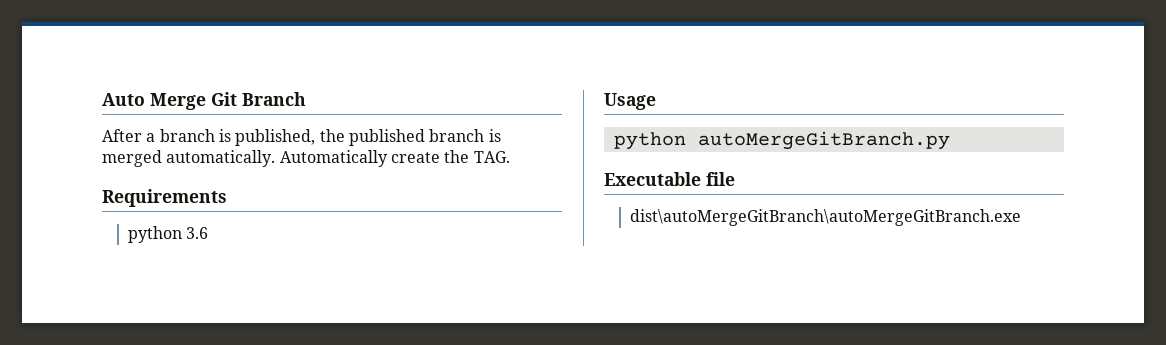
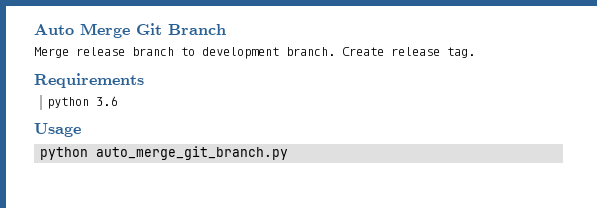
- After a branch is published, the published branch is merged automatically. Automatically create the TAG.
+ Merge release branch to development branch. Create release tag.
- python autoMergeGitBranch.py
- Executable file
- dist\autoMergeGitBranch\autoMergeGitBranch.exe
+ python auto_merge_git_branch.py

